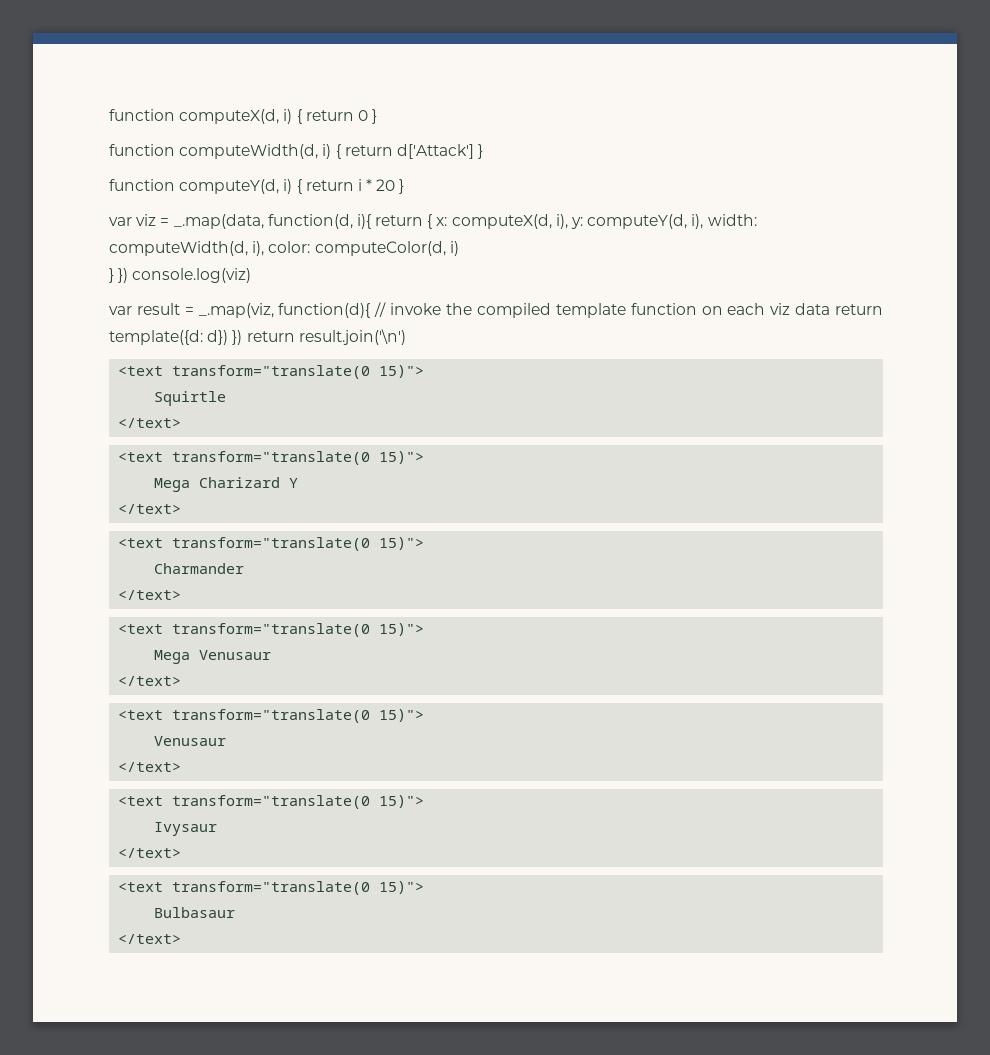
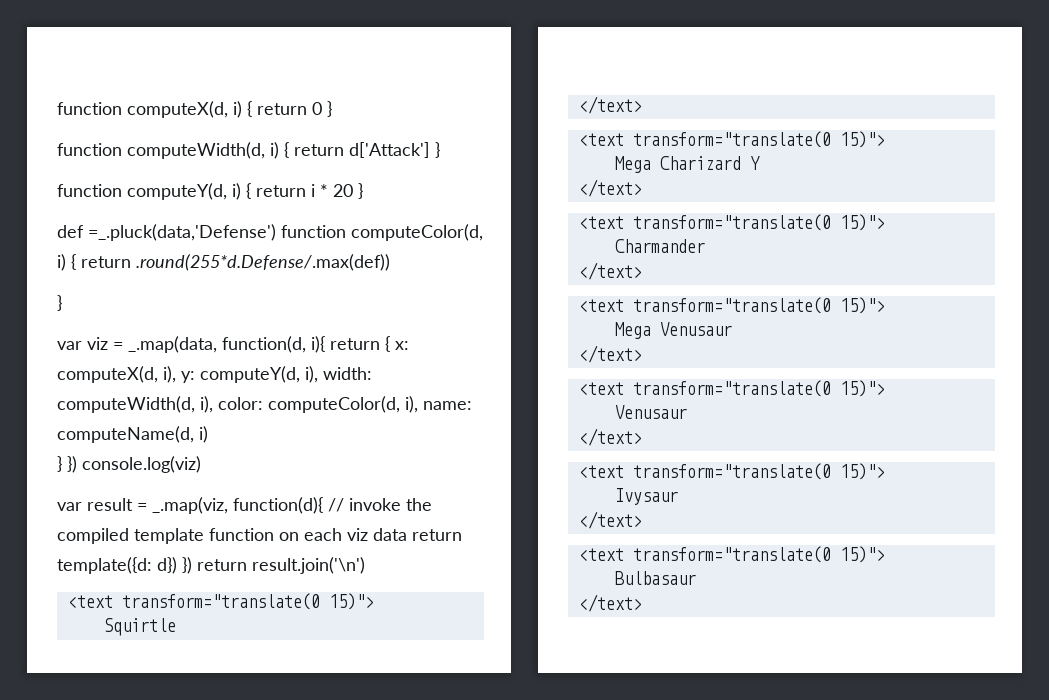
+ def =_.pluck(data,'Defense') function computeColor(d, i) { return .round(255*d.Defense/.max(def))
+ }
- var viz = _.map(data, function(d, i){ return { x: computeX(d, i), y: computeY(d, i), width: computeWidth(d, i), color: computeColor(d, i)
+ var viz = _.map(data, function(d, i){ return { x: computeX(d, i), y: computeY(d, i), width: computeWidth(d, i), color: computeColor(d, i), name: computeName(d, i)

